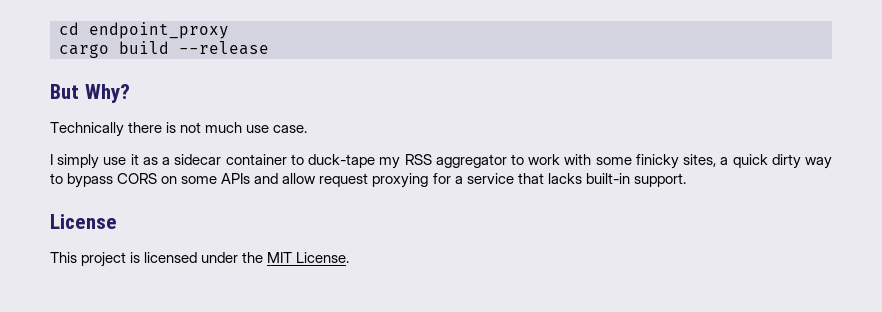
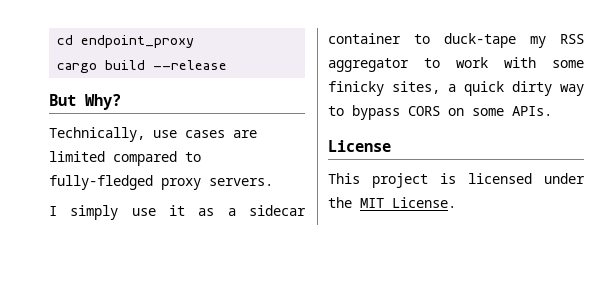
- Technically there is not much use case.
+ Technically, use cases are limited compared to fully-fledged proxy servers.
- I simply use it as a sidecar container to duck-tape my RSS aggregator to work with some finicky sites, a quick dirty way to bypass CORS on some APIs and allow request proxying for a service that lacks built-in support.
+ I simply use it as a sidecar container to duck-tape my RSS aggregator to work with some finicky sites, a quick dirty way to bypass CORS on some APIs.

